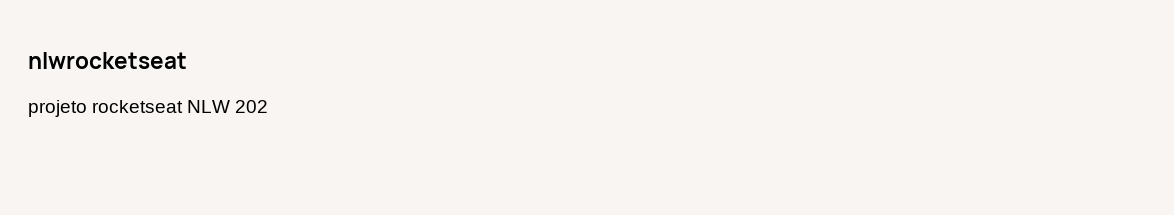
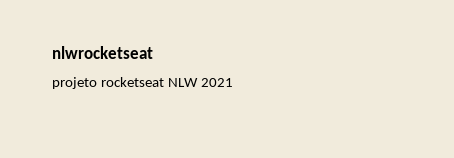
- projeto rocketseat NLW 202
+ projeto rocketseat NLW 2021

